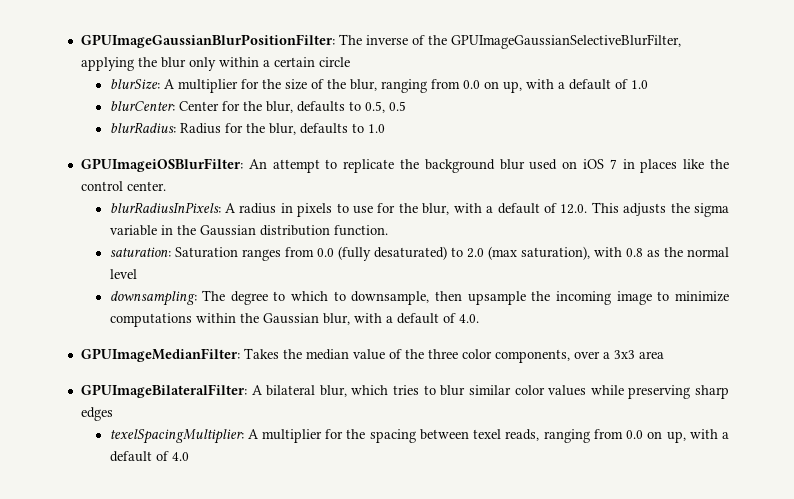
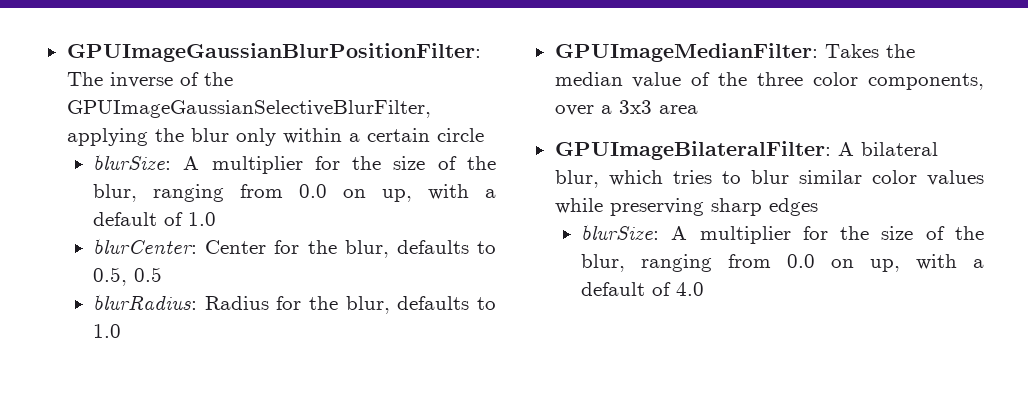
- GPUImageiOSBlurFilter: An attempt to replicate the background blur used on iOS 7 in places like the control center.
- blurRadiusInPixels: A radius in pixels to use for the blur, with a default of 12.0. This adjusts the sigma variable in the Gaussian distribution function.
- saturation: Saturation ranges from 0.0 (fully desaturated) to 2.0 (max saturation), with 0.8 as the normal level
- downsampling: The degree to which to downsample, then upsample the incoming image to minimize computations within the Gaussian blur, with a default of 4.0.
- texelSpacingMultiplier: A multiplier for the spacing between texel reads, ranging from 0.0 on up, with a default of 4.0
+ blurSize: A multiplier for the size of the blur, ranging from 0.0 on up, with a default of 4.0

